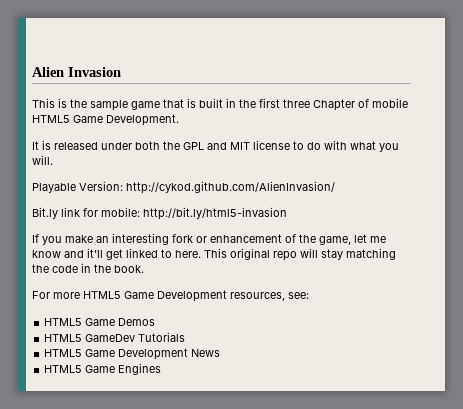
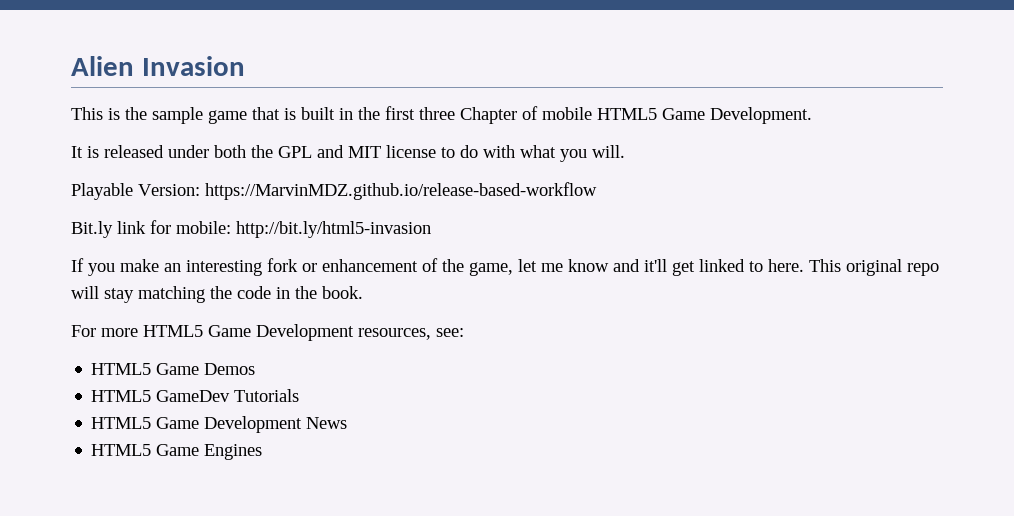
- Playable Version: http://cykod.github.com/AlienInvasion/
+ Playable Version: https://MarvinMDZ.github.io/release-based-workflow

